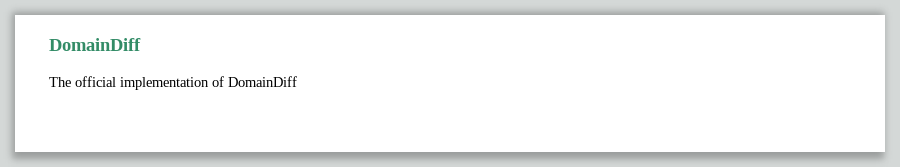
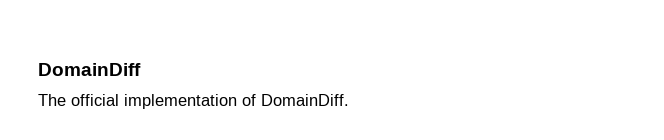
- The official implementation of DomainDiff
+ The official implementation of DomainDiff.

